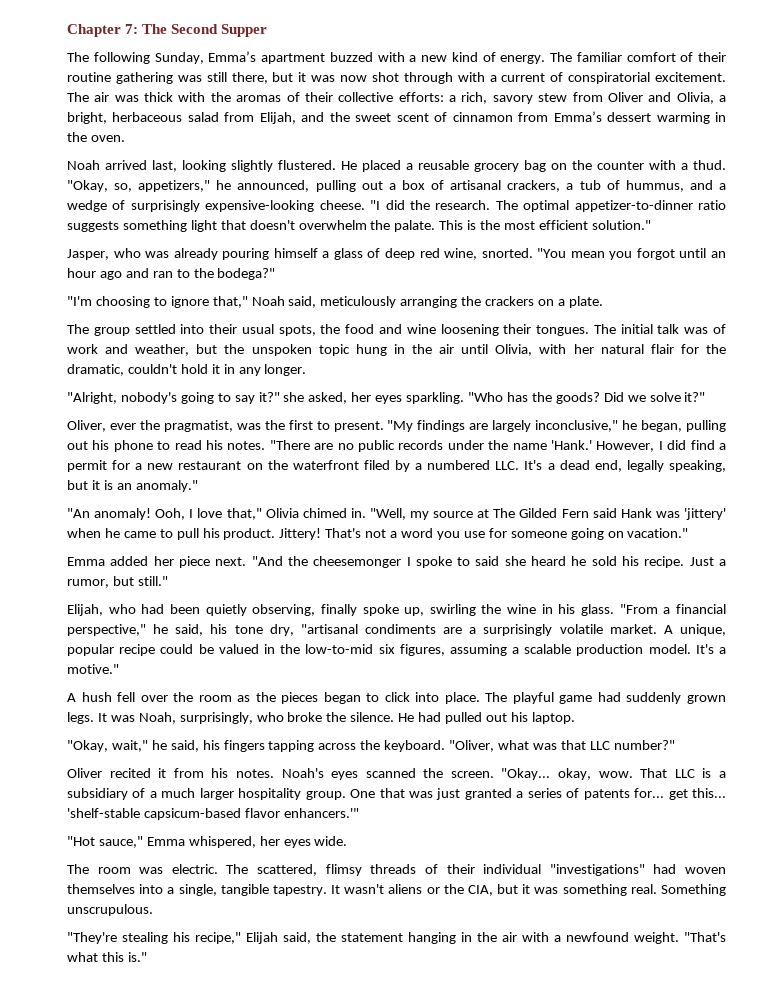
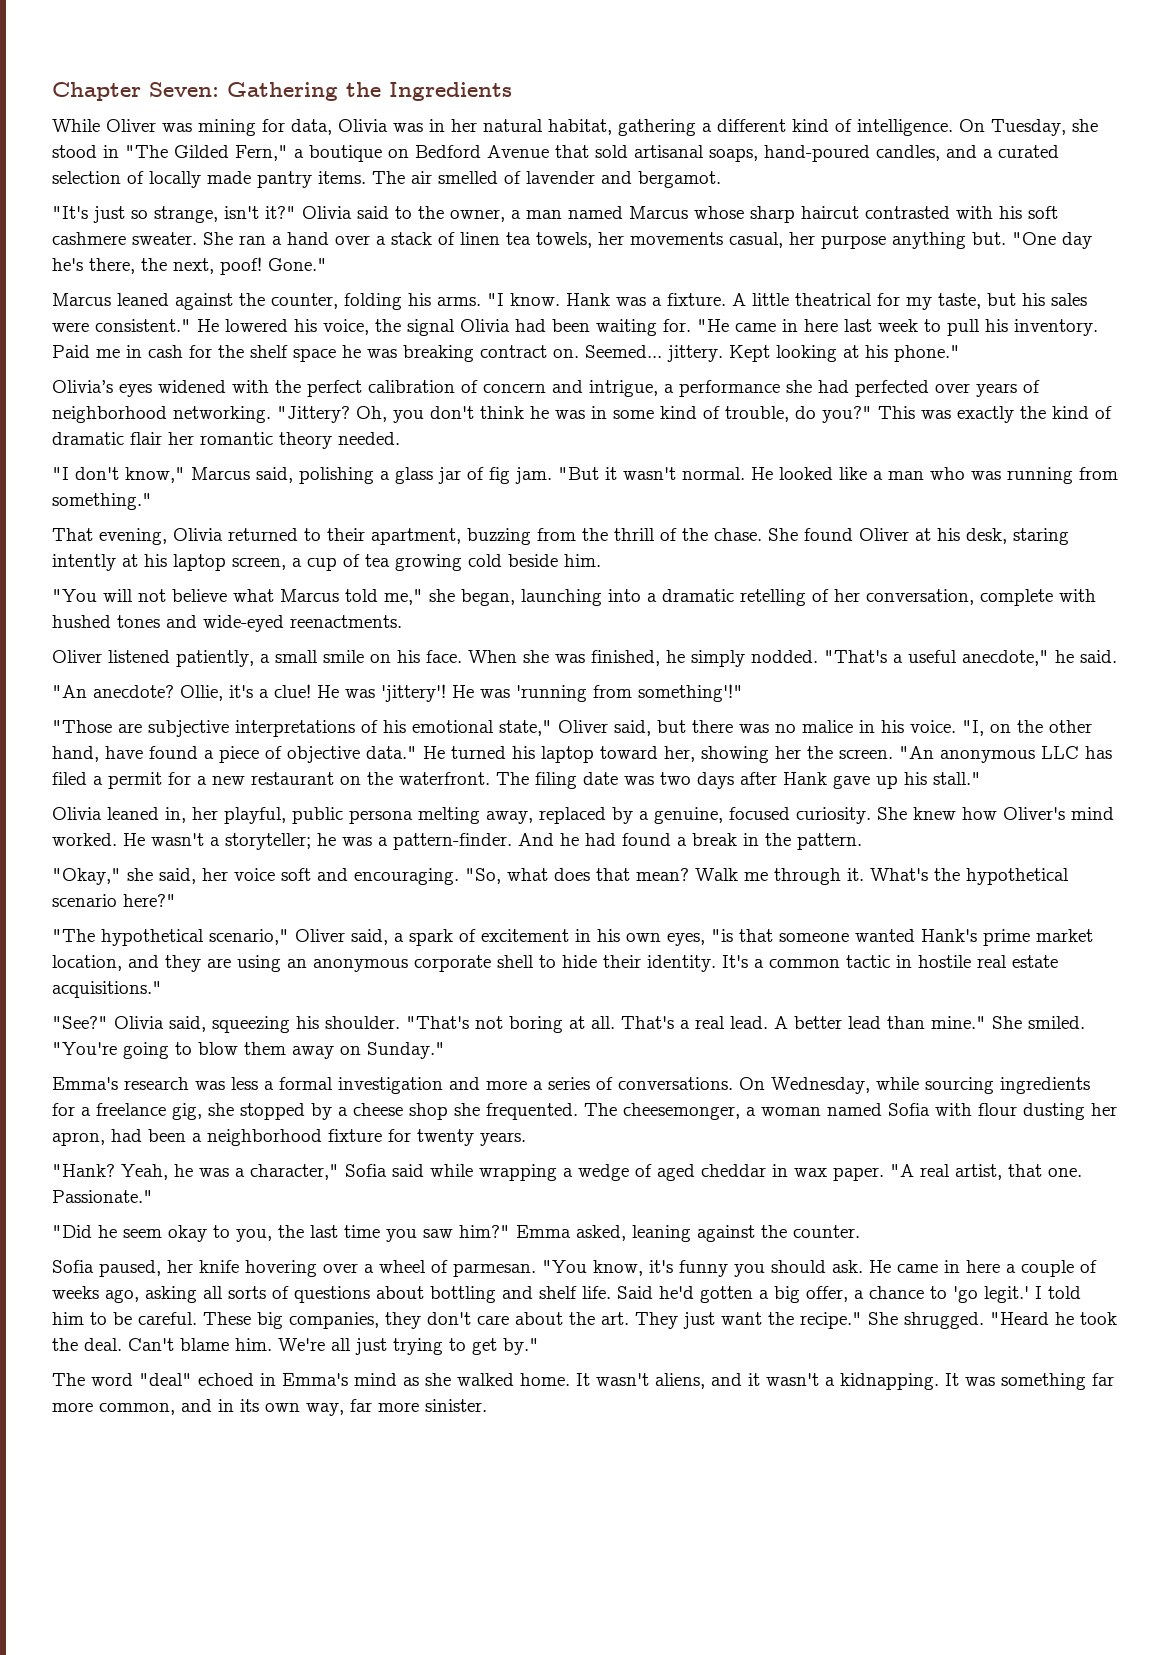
- Chapter 7: The Second Supper
- The following Sunday, Emma’s apartment buzzed with a new kind of energy. The familiar comfort of their routine gathering was still there, but it was now shot through with a current of conspiratorial excitement. The air was thick with the aromas of their collective efforts: a rich, savory stew from Oliver and Olivia, a bright, herbaceous salad from Elijah, and the sweet scent of cinnamon from Emma’s dessert warming in the oven.
- Noah arrived last, looking slightly flustered. He placed a reusable grocery bag on the counter with a thud. "Okay, so, appetizers," he announced, pulling out a box of artisanal crackers, a tub of hummus, and a wedge of surprisingly expensive-looking cheese. "I did the research. The optimal appetizer-to-dinner ratio suggests something light that doesn't overwhelm the palate. This is the most efficient solution."
- Jasper, who was already pouring himself a glass of deep red wine, snorted. "You mean you forgot until an hour ago and ran to the bodega?"
- "I'm choosing to ignore that," Noah said, meticulously arranging the crackers on a plate.
- The group settled into their usual spots, the food and wine loosening their tongues. The initial talk was of work and weather, but the unspoken topic hung in the air until Olivia, with her natural flair for the dramatic, couldn't hold it in any longer.
- "Alright, nobody's going to say it?" she asked, her eyes sparkling. "Who has the goods? Did we solve it?"
- Oliver, ever the pragmatist, was the first to present. "My findings are largely inconclusive," he began, pulling out his phone to read his notes. "There are no public records under the name 'Hank.' However, I did find a permit for a new restaurant on the waterfront filed by a numbered LLC. It's a dead end, legally speaking, but it is an anomaly."
- "An anomaly! Ooh, I love that," Olivia chimed in. "Well, my source at The Gilded Fern said Hank was 'jittery' when he came to pull his product. Jittery! That's not a word you use for someone going on vacation."
- Emma added her piece next. "And the cheesemonger I spoke to said she heard he sold his recipe. Just a rumor, but still."
- Elijah, who had been quietly observing, finally spoke up, swirling the wine in his glass. "From a financial perspective," he said, his tone dry, "artisanal condiments are a surprisingly volatile market. A unique, popular recipe could be valued in the low-to-mid six figures, assuming a scalable production model. It's a motive."
- A hush fell over the room as the pieces began to click into place. The playful game had suddenly grown legs. It was Noah, surprisingly, who broke the silence. He had pulled out his laptop.
- "Okay, wait," he said, his fingers tapping across the keyboard. "Oliver, what was that LLC number?"
- Oliver recited it from his notes. Noah's eyes scanned the screen. "Okay... okay, wow. That LLC is a subsidiary of a much larger hospitality group. One that was just granted a series of patents for... get this... 'shelf-stable capsicum-based flavor enhancers.'"
- "Hot sauce," Emma whispered, her eyes wide.
- The room was electric. The scattered, flimsy threads of their individual "investigations" had woven themselves into a single, tangible tapestry. It wasn't aliens or the CIA, but it was something real. Something unscrupulous.
- "They're stealing his recipe," Elijah said, the statement hanging in the air with a newfound weight. "That's what this is."
+ Chapter Seven: Gathering the Ingredients
+ While Oliver was mining for data, Olivia was in her natural habitat, gathering a different kind of intelligence. On Tuesday, she stood in "The Gilded Fern," a boutique on Bedford Avenue that sold artisanal soaps, hand-poured candles, and a curated selection of locally made pantry items. The air smelled of lavender and bergamot.
+ "It's just so strange, isn't it?" Olivia said to the owner, a man named Marcus whose sharp haircut contrasted with his soft cashmere sweater. She ran a hand over a stack of linen tea towels, her movements casual, her purpose anything but. "One day he's there, the next, poof! Gone."
+ Marcus leaned against the counter, folding his arms. "I know. Hank was a fixture. A little theatrical for my taste, but his sales were consistent." He lowered his voice, the signal Olivia had been waiting for. "He came in here last week to pull his inventory. Paid me in cash for the shelf space he was breaking contract on. Seemed... jittery. Kept looking at his phone."
+ Olivia’s eyes widened with the perfect calibration of concern and intrigue, a performance she had perfected over years of neighborhood networking. "Jittery? Oh, you don't think he was in some kind of trouble, do you?" This was exactly the kind of dramatic flair her romantic theory needed.
+ "I don't know," Marcus said, polishing a glass jar of fig jam. "But it wasn't normal. He looked like a man who was running from something."
+ That evening, Olivia returned to their apartment, buzzing from the thrill of the chase. She found Oliver at his desk, staring intently at his laptop screen, a cup of tea growing cold beside him.
+ "You will not believe what Marcus told me," she began, launching into a dramatic retelling of her conversation, complete with hushed tones and wide-eyed reenactments.
+ Oliver listened patiently, a small smile on his face. When she was finished, he simply nodded. "That's a useful anecdote," he said.
+ "An anecdote? Ollie, it's a clue! He was 'jittery'! He was 'running from something'!"
+ "Those are subjective interpretations of his emotional state," Oliver said, but there was no malice in his voice. "I, on the other hand, have found a piece of objective data." He turned his laptop toward her, showing her the screen. "An anonymous LLC has filed a permit for a new restaurant on the waterfront. The filing date was two days after Hank gave up his stall."
+ Olivia leaned in, her playful, public persona melting away, replaced by a genuine, focused curiosity. She knew how Oliver's mind worked. He wasn't a storyteller; he was a pattern-finder. And he had found a break in the pattern.
+ "Okay," she said, her voice soft and encouraging. "So, what does that mean? Walk me through it. What's the hypothetical scenario here?"
+ "The hypothetical scenario," Oliver said, a spark of excitement in his own eyes, "is that someone wanted Hank's prime market location, and they are using an anonymous corporate shell to hide their identity. It's a common tactic in hostile real estate acquisitions."
+ "See?" Olivia said, squeezing his shoulder. "That's not boring at all. That's a real lead. A better lead than mine." She smiled. "You're going to blow them away on Sunday."
+ Emma's research was less a formal investigation and more a series of conversations. On Wednesday, while sourcing ingredients for a freelance gig, she stopped by a cheese shop she frequented. The cheesemonger, a woman named Sofia with flour dusting her apron, had been a neighborhood fixture for twenty years.
+ "Hank? Yeah, he was a character," Sofia said while wrapping a wedge of aged cheddar in wax paper. "A real artist, that one. Passionate."
+ "Did he seem okay to you, the last time you saw him?" Emma asked, leaning against the counter.
+ Sofia paused, her knife hovering over a wheel of parmesan. "You know, it's funny you should ask. He came in here a couple of weeks ago, asking all sorts of questions about bottling and shelf life. Said he'd gotten a big offer, a chance to 'go legit.' I told him to be careful. These big companies, they don't care about the art. They just want the recipe." She shrugged. "Heard he took the deal. Can't blame him. We're all just trying to get by."
+ The word "deal" echoed in Emma's mind as she walked home. It wasn't aliens, and it wasn't a kidnapping. It was something far more common, and in its own way, far more sinister.

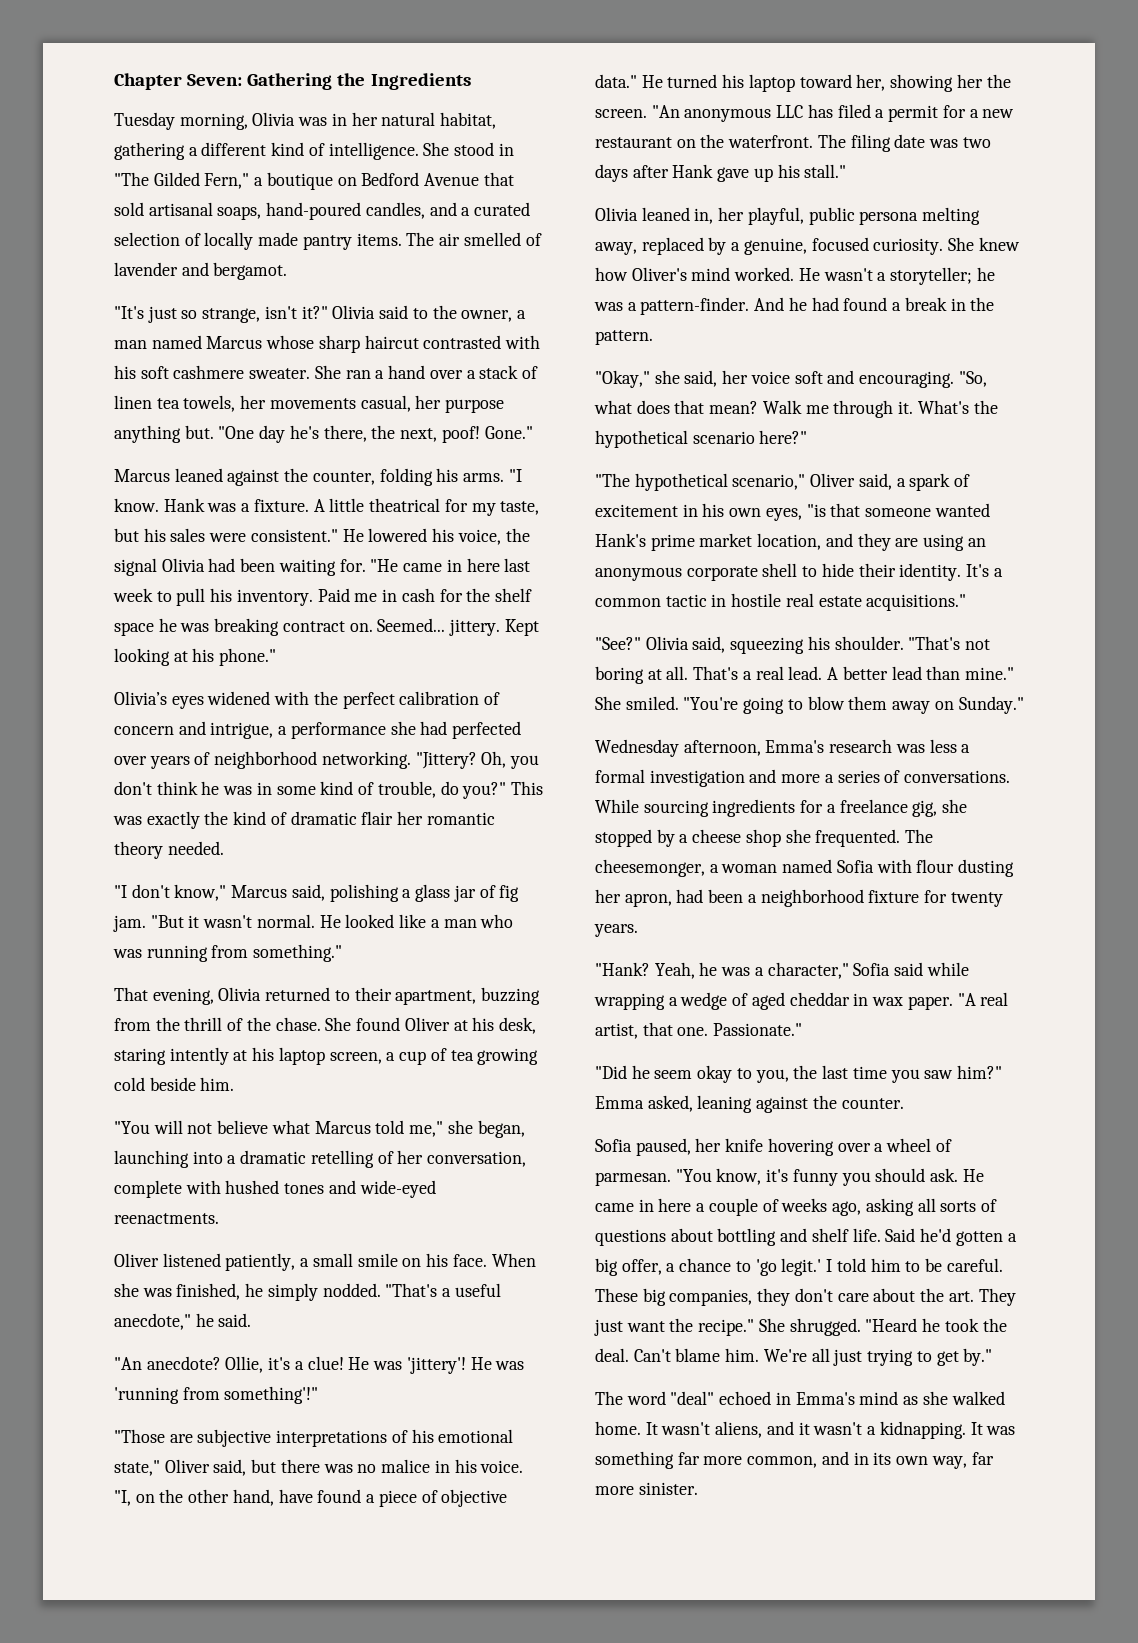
- While Oliver was mining for data, Olivia was in her natural habitat, gathering a different kind of intelligence.
+ Tuesday morning, Olivia was in her natural habitat, gathering a different kind of intelligence.
- On Tuesday, she stood in "The Gilded Fern," a boutique on Bedford Avenue that sold artisanal soaps, hand-poured candles, and a curated selection of locally made pantry items.
+ She stood in "The Gilded Fern," a boutique on Bedford Avenue that sold artisanal soaps, hand-poured candles, and a curated selection of locally made pantry items.
- Emma's research was less a formal investigation and more a series of conversations.
+ Wednesday afternoon, Emma's research was less a formal investigation and more a series of conversations.
- On Wednesday, while sourcing ingredients for a freelance gig, she stopped by a cheese shop she frequented.
+ While sourcing ingredients for a freelance gig, she stopped by a cheese shop she frequented.

